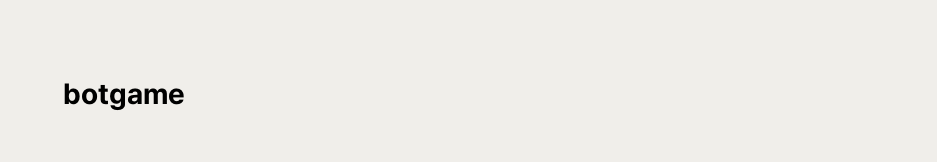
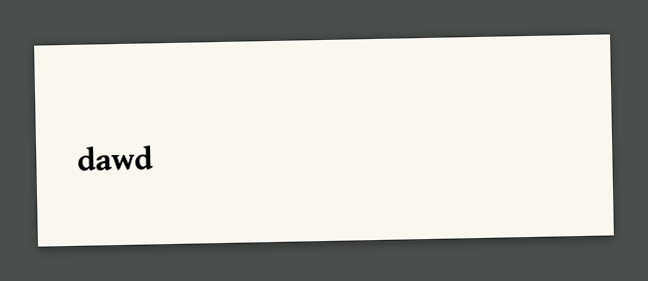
- botgame
+ dawd

